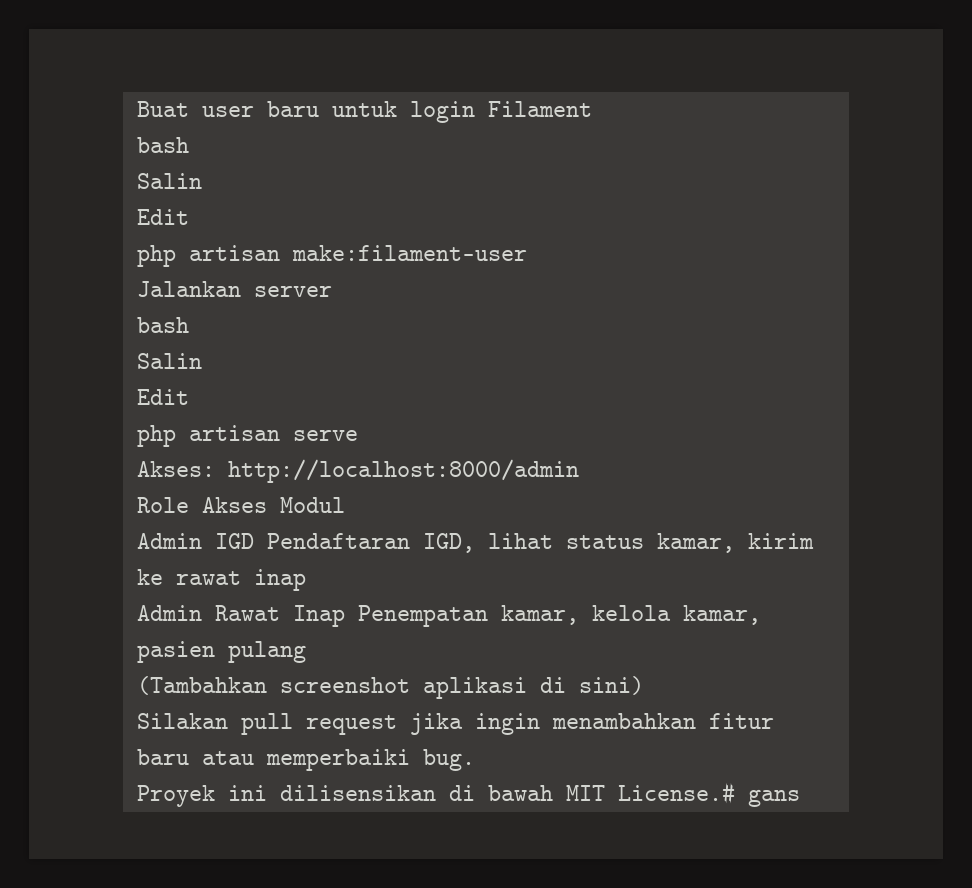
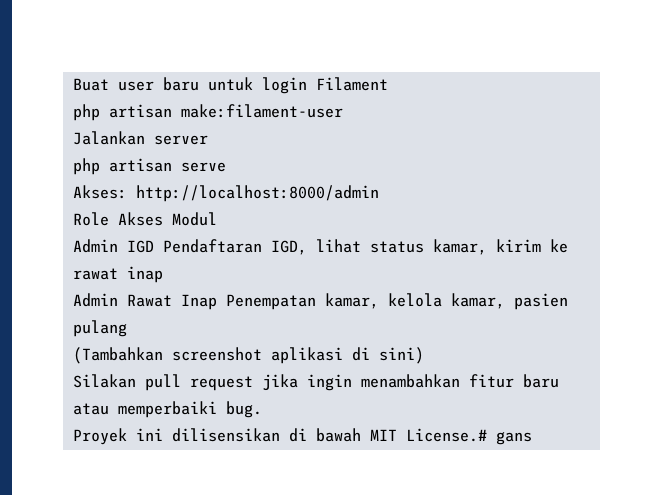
  Buat user baru untuk login Filament
- bash
- Salin
- Edit
  Jalankan server
- bash
- Salin
- Edit

